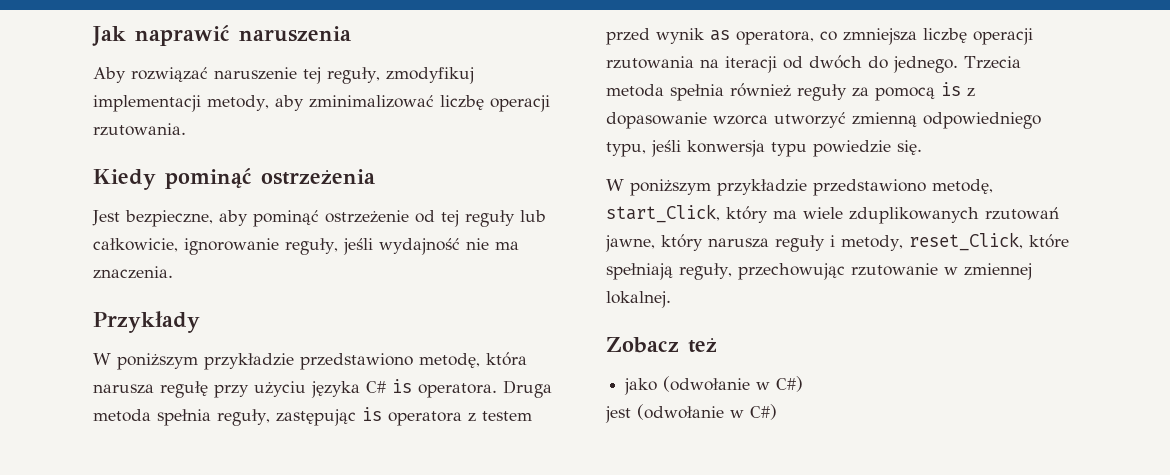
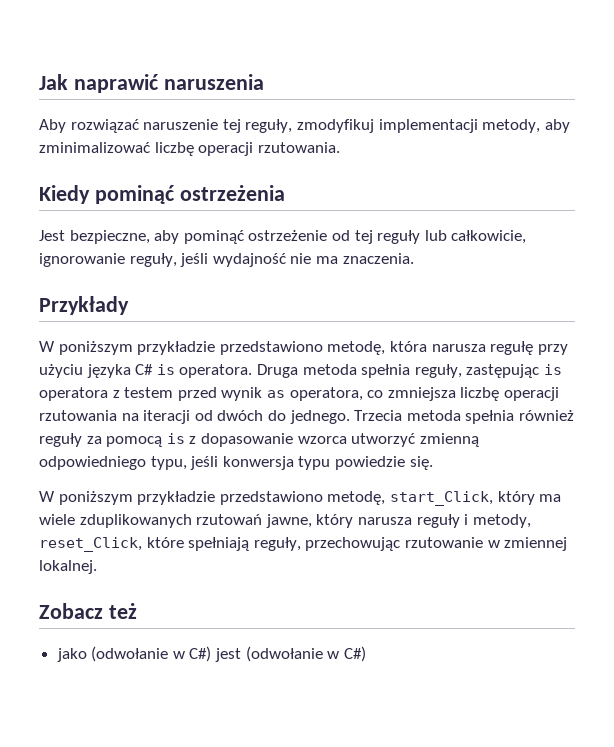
- jako (odwołanie w C#)
- jest (odwołanie w C#)
+ jako (odwołanie w C#) jest (odwołanie w C#)

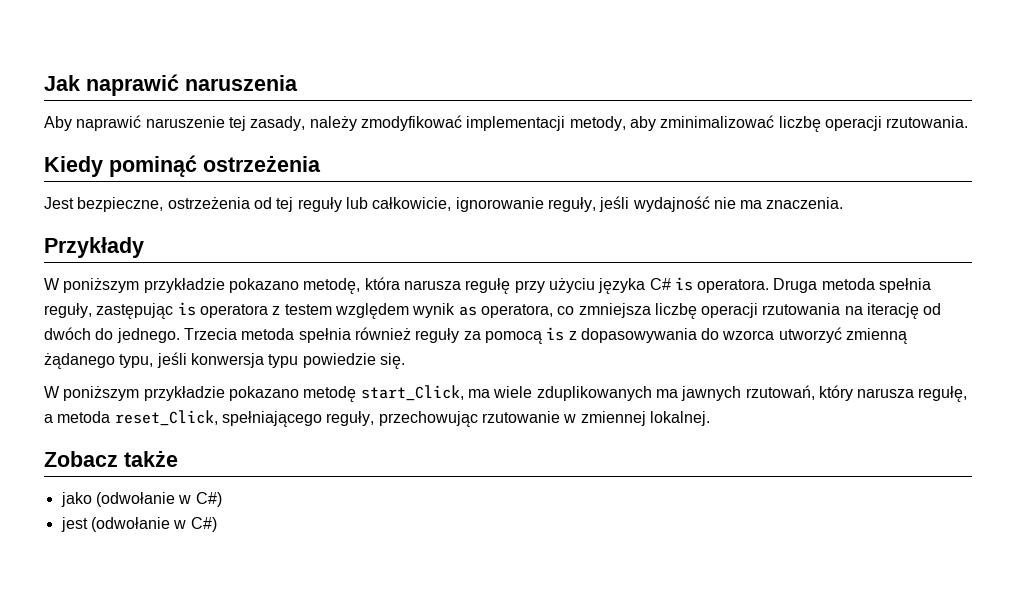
- Aby rozwiązać naruszenie tej reguły, zmodyfikuj implementacji metody, aby zminimalizować liczbę operacji rzutowania.
+ Aby naprawić naruszenie tej zasady, należy zmodyfikować implementacji metody, aby zminimalizować liczbę operacji rzutowania.
- Jest bezpieczne, aby pominąć ostrzeżenie od tej reguły lub całkowicie, ignorowanie reguły, jeśli wydajność nie ma znaczenia.
+ Jest bezpieczne, ostrzeżenia od tej reguły lub całkowicie, ignorowanie reguły, jeśli wydajność nie ma znaczenia.
- W poniższym przykładzie przedstawiono metodę, która narusza regułę przy użyciu języka C# is operatora.
+ W poniższym przykładzie pokazano metodę, która narusza regułę przy użyciu języka C# is operatora.
- Druga metoda spełnia reguły, zastępując is operatora z testem przed wynik as operatora, co zmniejsza liczbę operacji rzutowania na iteracji od dwóch do jednego.
+ Druga metoda spełnia reguły, zastępując is operatora z testem względem wynik as operatora, co zmniejsza liczbę operacji rzutowania na iterację od dwóch do jednego.
- Trzecia metoda spełnia również reguły za pomocą is z dopasowanie wzorca utworzyć zmienną odpowiedniego typu, jeśli konwersja typu powiedzie się.
+ Trzecia metoda spełnia również reguły za pomocą is z dopasowywania do wzorca utworzyć zmienną żądanego typu, jeśli konwersja typu powiedzie się.
- W poniższym przykładzie przedstawiono metodę, start_Click, który ma wiele zduplikowanych rzutowań jawne, który narusza reguły i metody, reset_Click, które spełniają reguły, przechowując rzutowanie w zmiennej lokalnej.
+ W poniższym przykładzie pokazano metodę start_Click, ma wiele zduplikowanych ma jawnych rzutowań, który narusza regułę, a metoda reset_Click, spełniającego reguły, przechowując rzutowanie w zmiennej lokalnej.
- Zobacz też
+ Zobacz także
- jako (odwołanie w C#) jest (odwołanie w C#)
+ jako (odwołanie w C#)
+ jest (odwołanie w C#)

